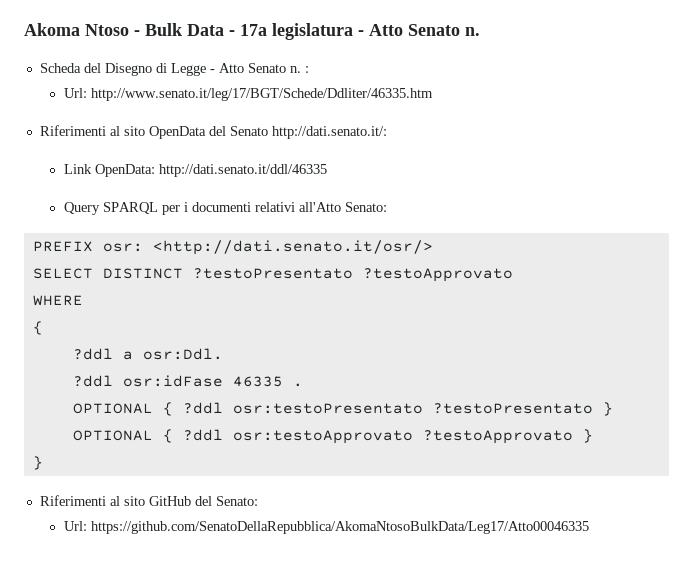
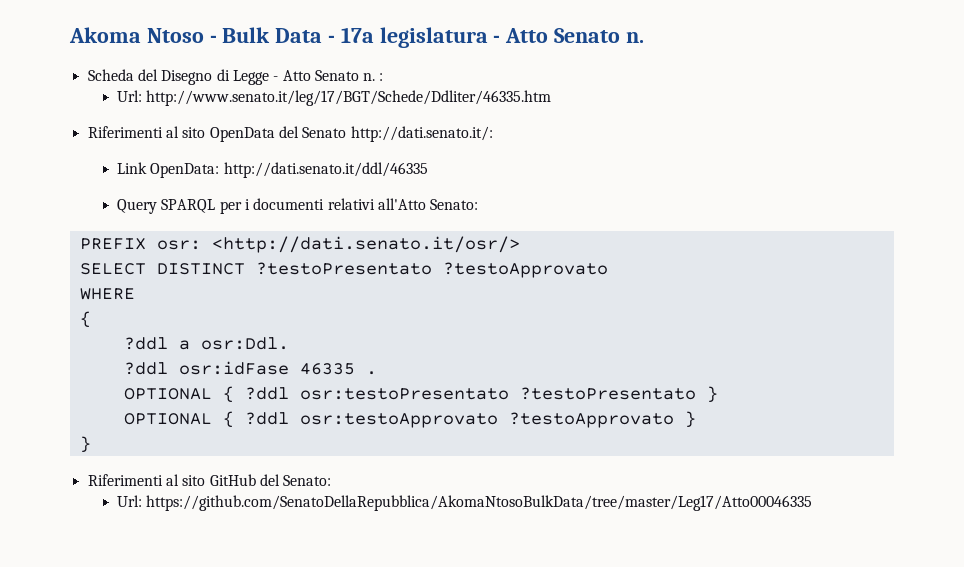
- Url: https://github.com/SenatoDellaRepubblica/AkomaNtosoBulkData/Leg17/Atto00046335
+ Url: https://github.com/SenatoDellaRepubblica/AkomaNtosoBulkData/tree/master/Leg17/Atto00046335

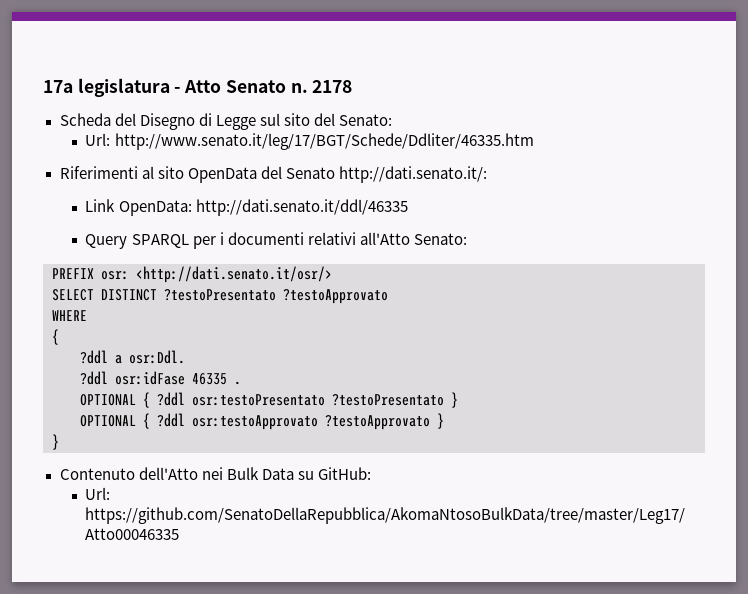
- Akoma Ntoso - Bulk Data - 17a legislatura - Atto Senato n.
+ 17a legislatura - Atto Senato n. 2178
- Scheda del Disegno di Legge - Atto Senato n. :
+ Scheda del Disegno di Legge sul sito del Senato:
- Riferimenti al sito GitHub del Senato:
+ Contenuto dell'Atto nei Bulk Data su GitHub:

